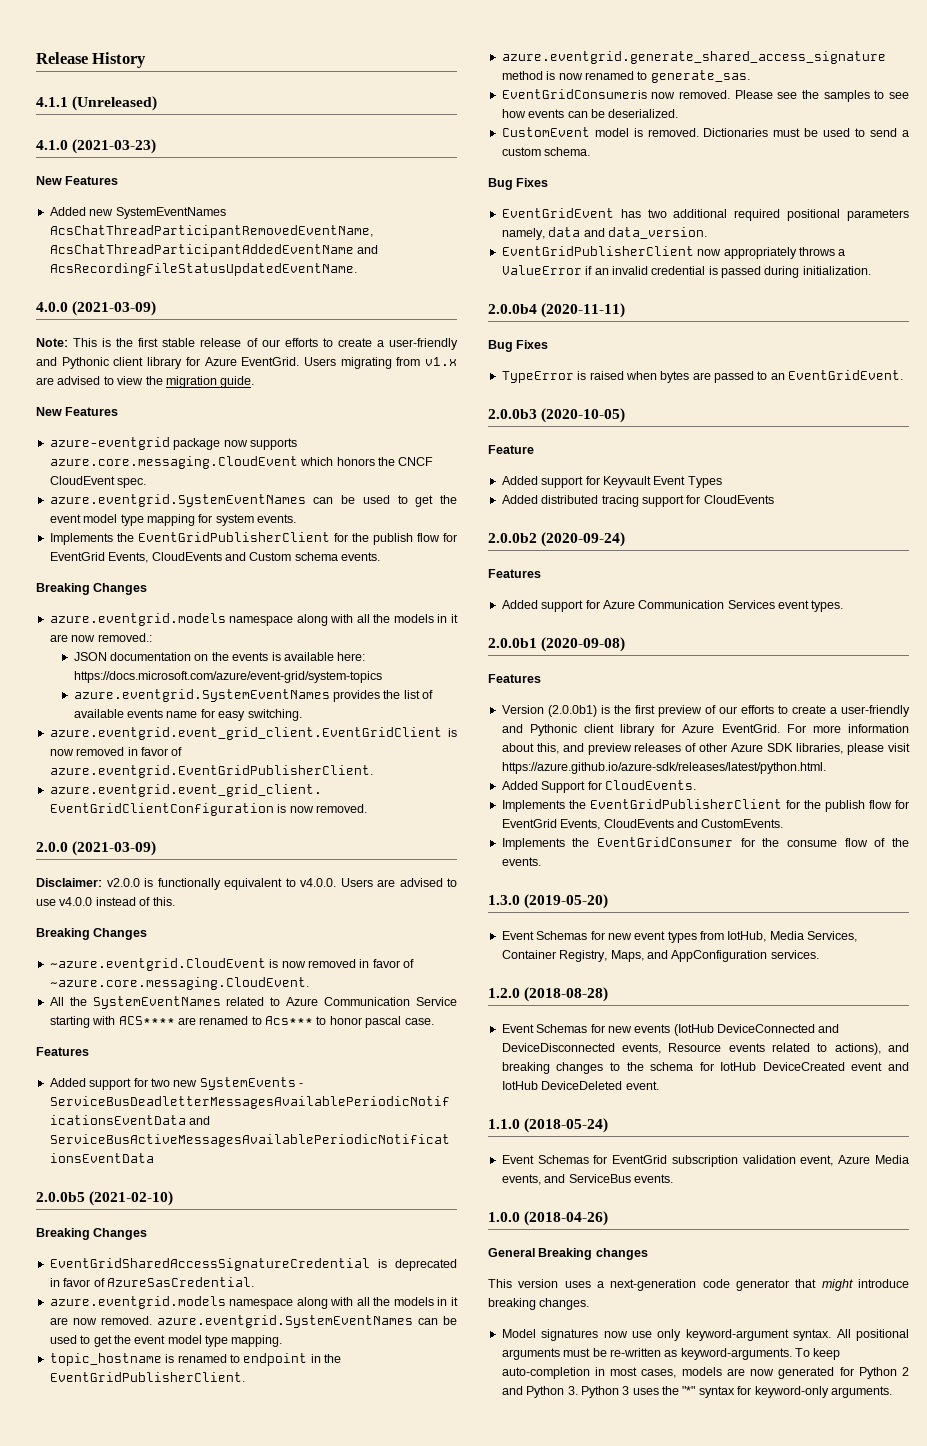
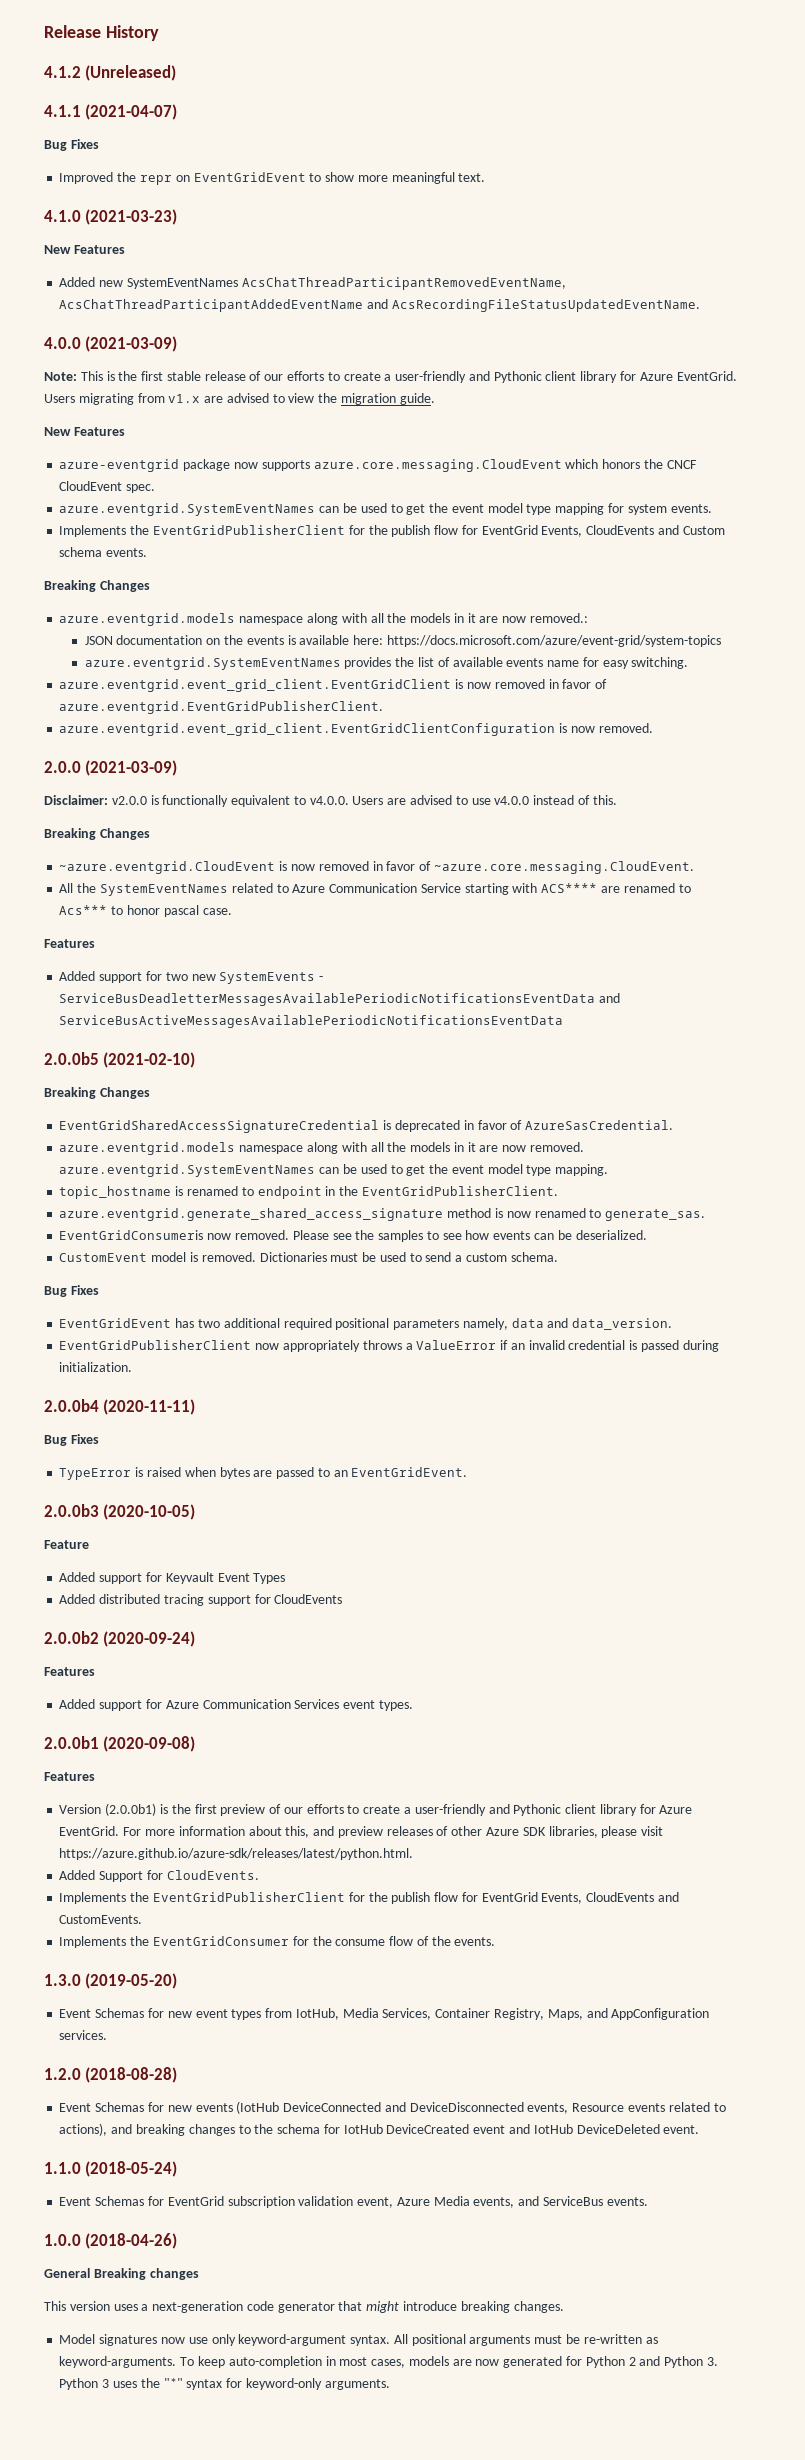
+ 4.1.2 (Unreleased)
- 4.1.1 (Unreleased)
+ 4.1.1 (2021-04-07)
+ Bug Fixes
+ Improved the repr on EventGridEvent to show more meaningful text.

